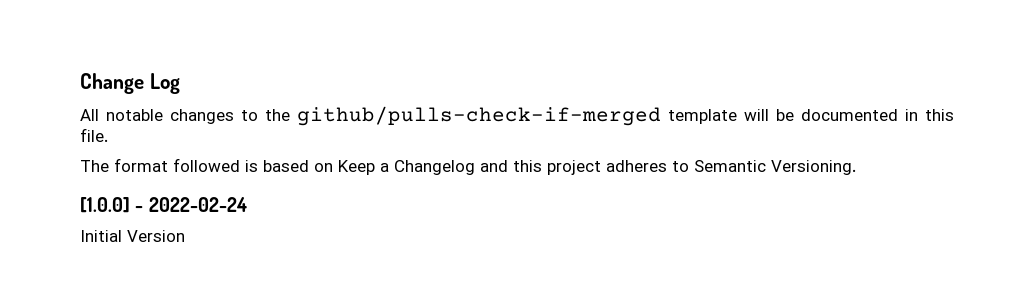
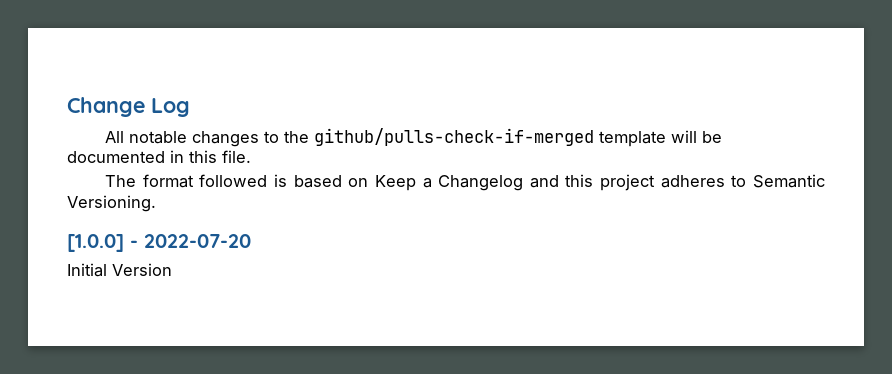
- [1.0.0] - 2022-02-24
+ [1.0.0] - 2022-07-20

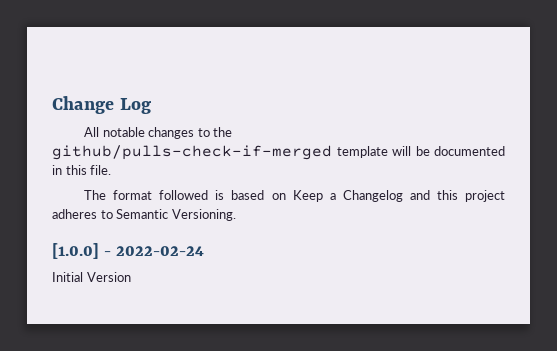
- [1.0.0] - 2022-07-20
+ [1.0.0] - 2022-02-24

